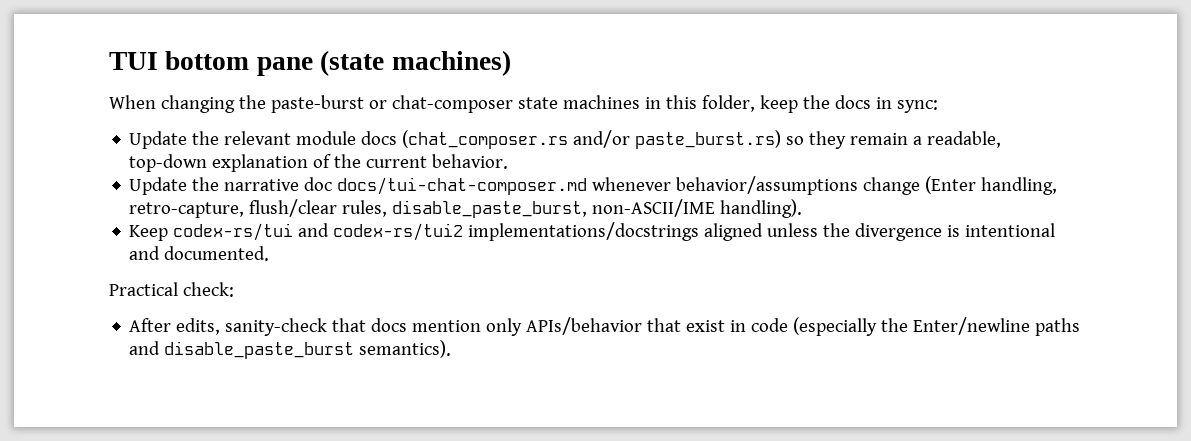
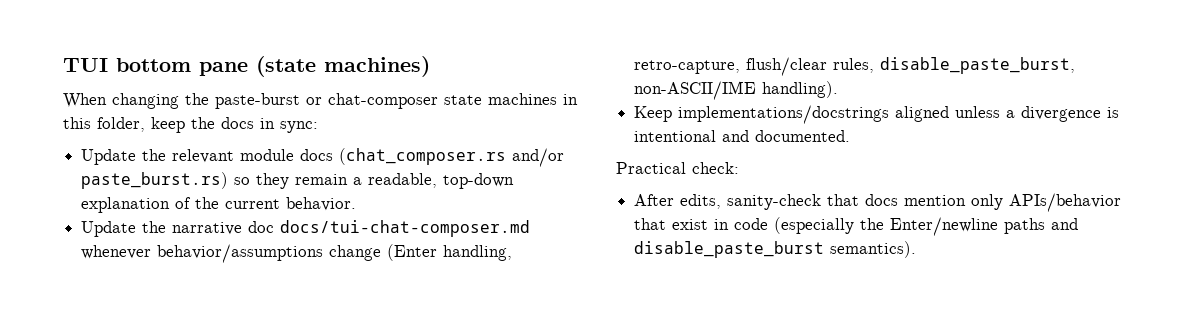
- Keep codex-rs/tui and codex-rs/tui2 implementations/docstrings aligned unless the divergence is intentional and documented.
+ Keep implementations/docstrings aligned unless a divergence is intentional and documented.

